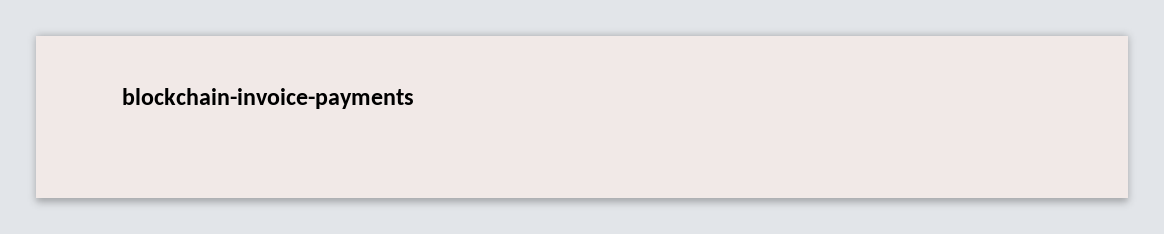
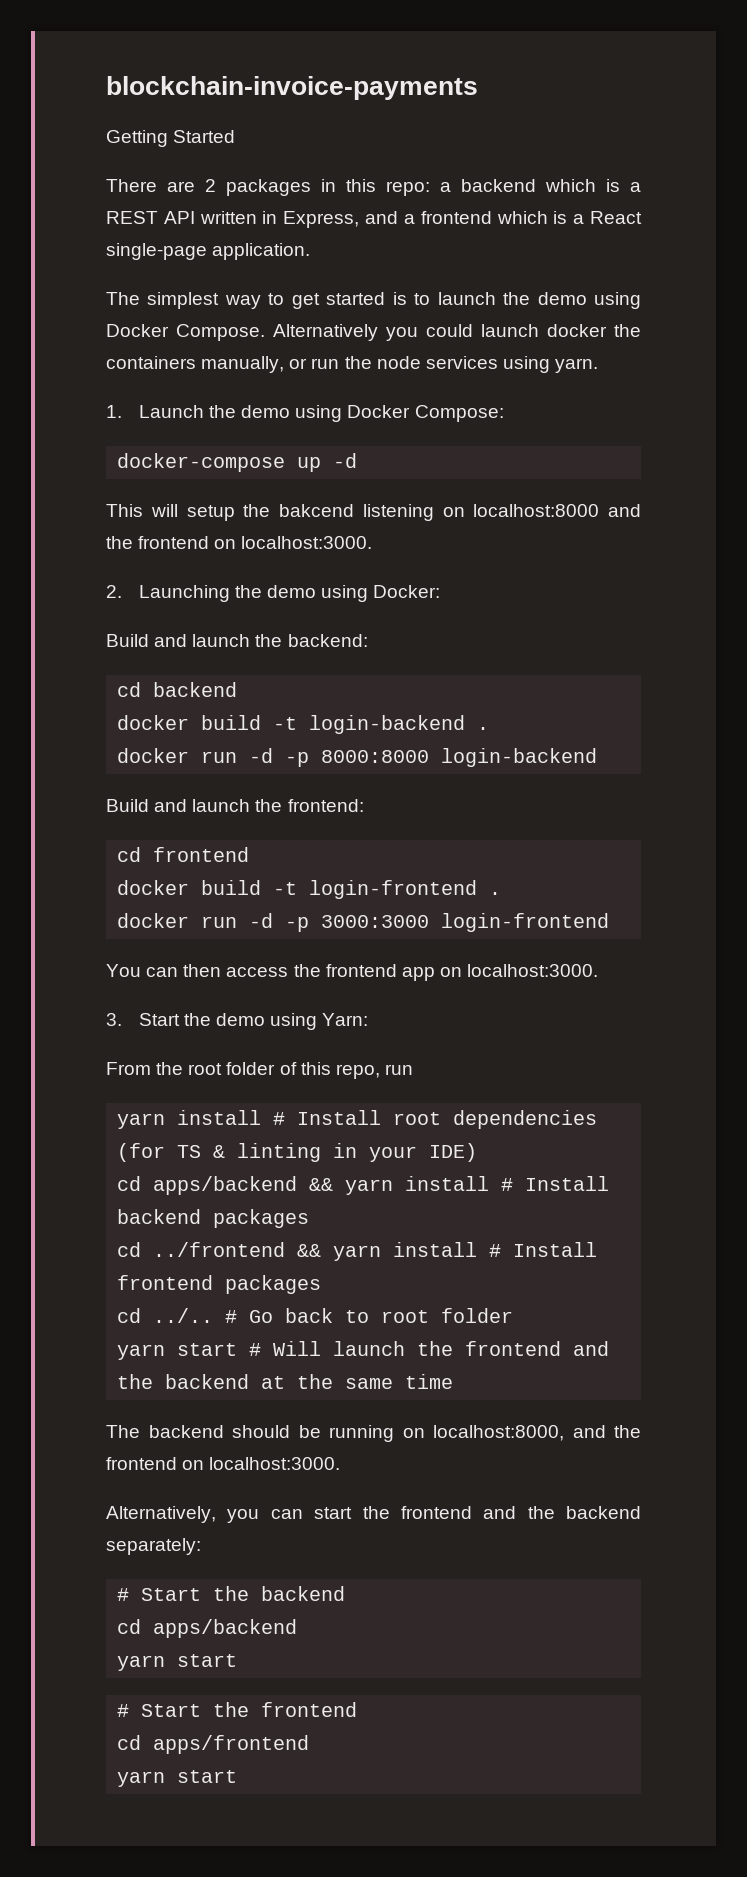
+ Getting Started
+ There are 2 packages in this repo: a backend which is a REST API written in Express, and a frontend which is a React single-page application.
+ The simplest way to get started is to launch the demo using Docker Compose. Alternatively you could launch docker the containers manually, or run the node services using yarn.
+ 1. Launch the demo using Docker Compose:
+ docker-compose up -d
+ This will setup the bakcend listening on localhost:8000 and the frontend on localhost:3000.
+ 2. Launching the demo using Docker:
+ Build and launch the backend:
+ cd backend
+ docker build -t login-backend .
+ docker run -d -p 8000:8000 login-backend
+ Build and launch the frontend:
+ cd frontend
+ docker build -t login-frontend .
+ docker run -d -p 3000:3000 login-frontend
+ You can then access the frontend app on localhost:3000.
+ 3. Start the demo using Yarn:
+ From the root folder of this repo, run
+ yarn install # Install root dependencies (for TS & linting in your IDE)
+ cd apps/backend && yarn install # Install backend packages
+ cd ../frontend && yarn install # Install frontend packages
+ cd ../.. # Go back to root folder
+ yarn start # Will launch the frontend and the backend at the same time
+ The backend should be running on localhost:8000, and the frontend on localhost:3000.
+ Alternatively, you can start the frontend and the backend separately:
+ # Start the backend
+ cd apps/backend
+ yarn start
+ # Start the frontend
+ cd apps/frontend
+ yarn start

